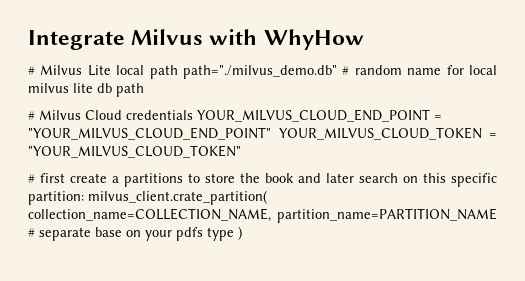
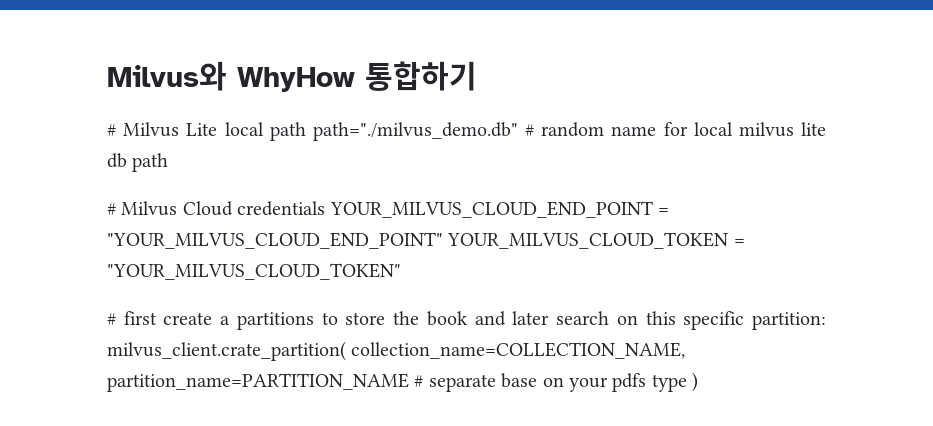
- Integrate Milvus with WhyHow
+ Milvus와 WhyHow 통합하기

